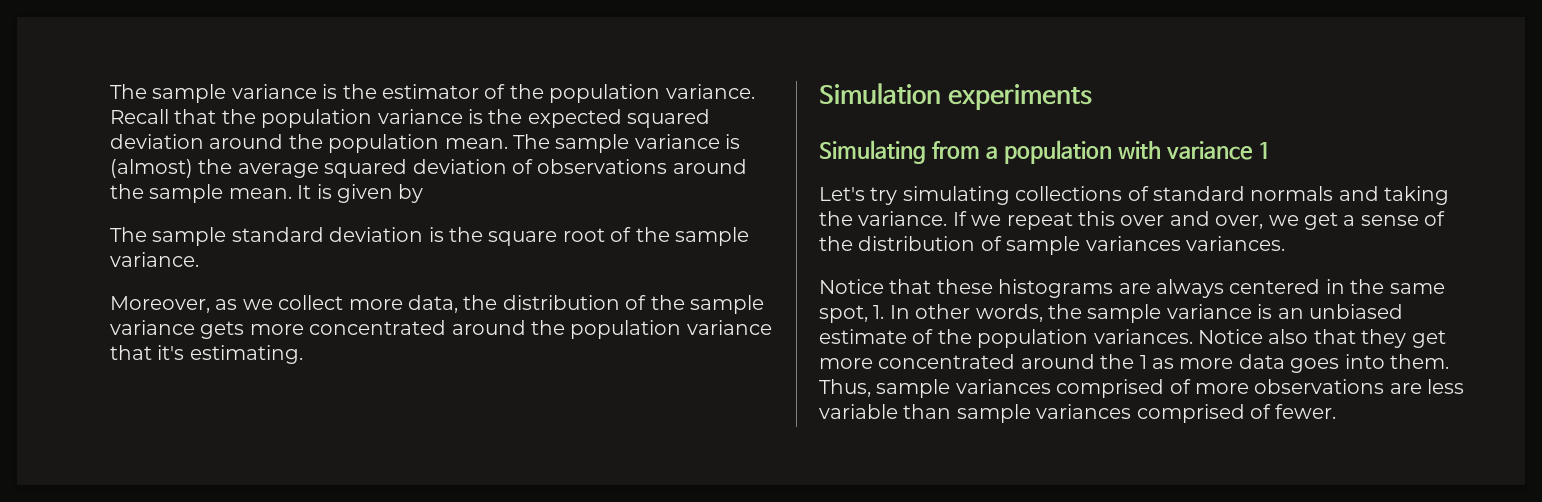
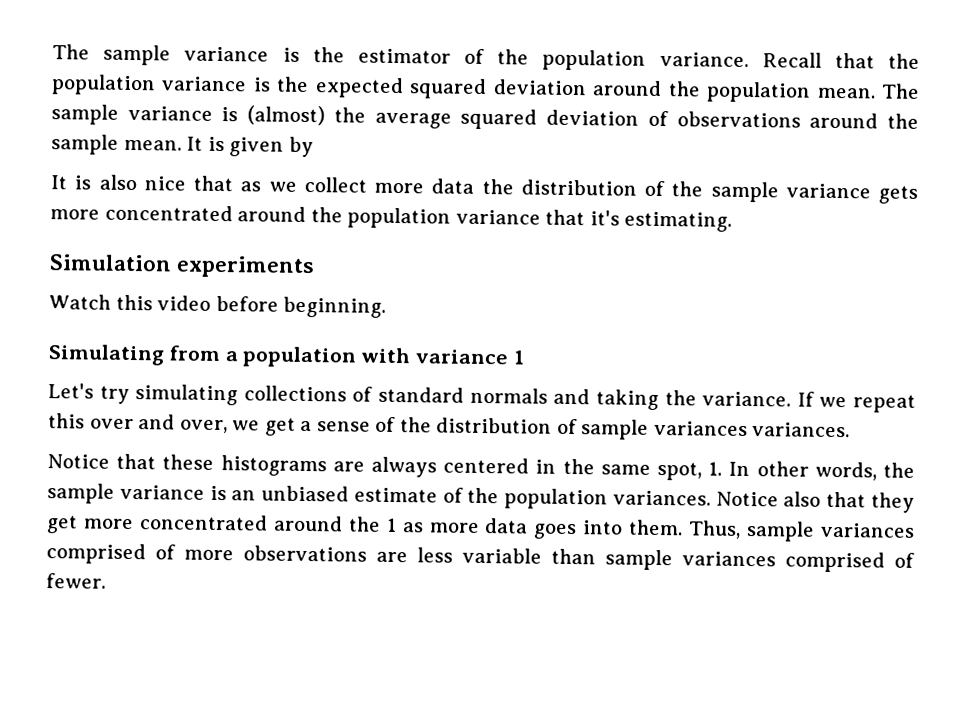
- The sample standard deviation is the square root of the sample variance.
- Moreover, as we collect more data, the distribution of the sample variance gets more concentrated around the population variance that it's estimating.
+ It is also nice that as we collect more data the distribution of the sample variance gets more concentrated around the population variance that it's estimating.
+ Watch this video before beginning.

